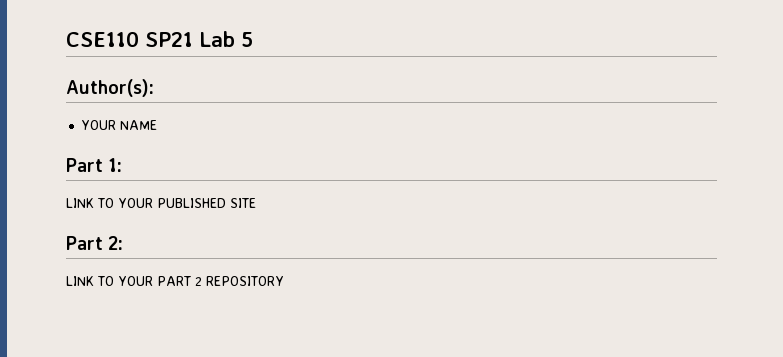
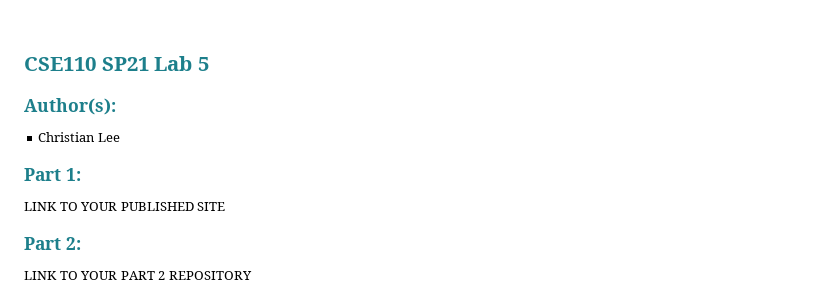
- YOUR NAME
+ Christian Lee

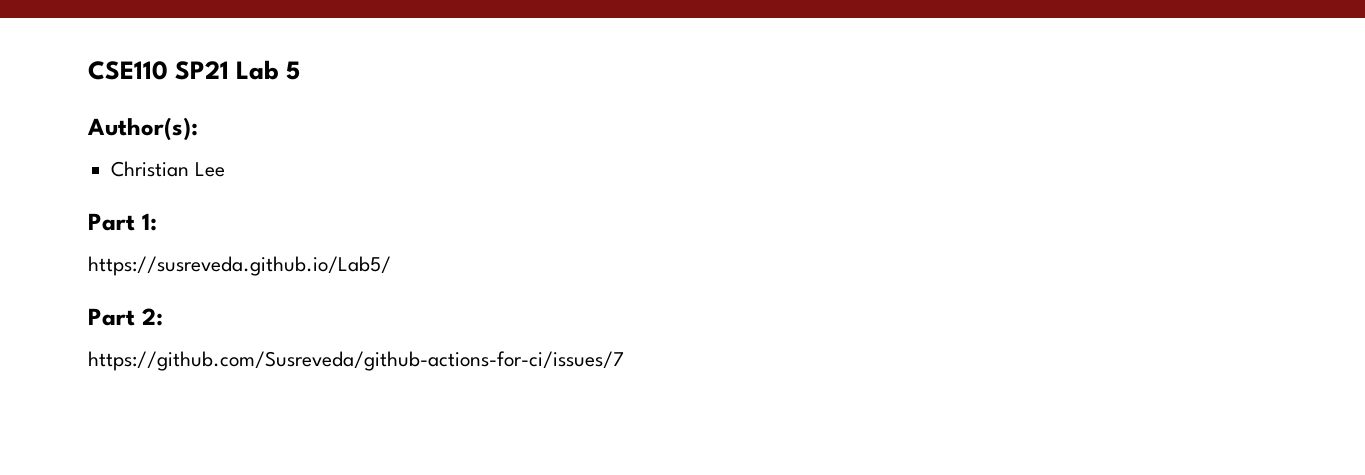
- LINK TO YOUR PUBLISHED SITE
+ https://susreveda.github.io/Lab5/
  Part 2:
- LINK TO YOUR PART 2 REPOSITORY
+ https://github.com/Susreveda/github-actions-for-ci/issues/7

